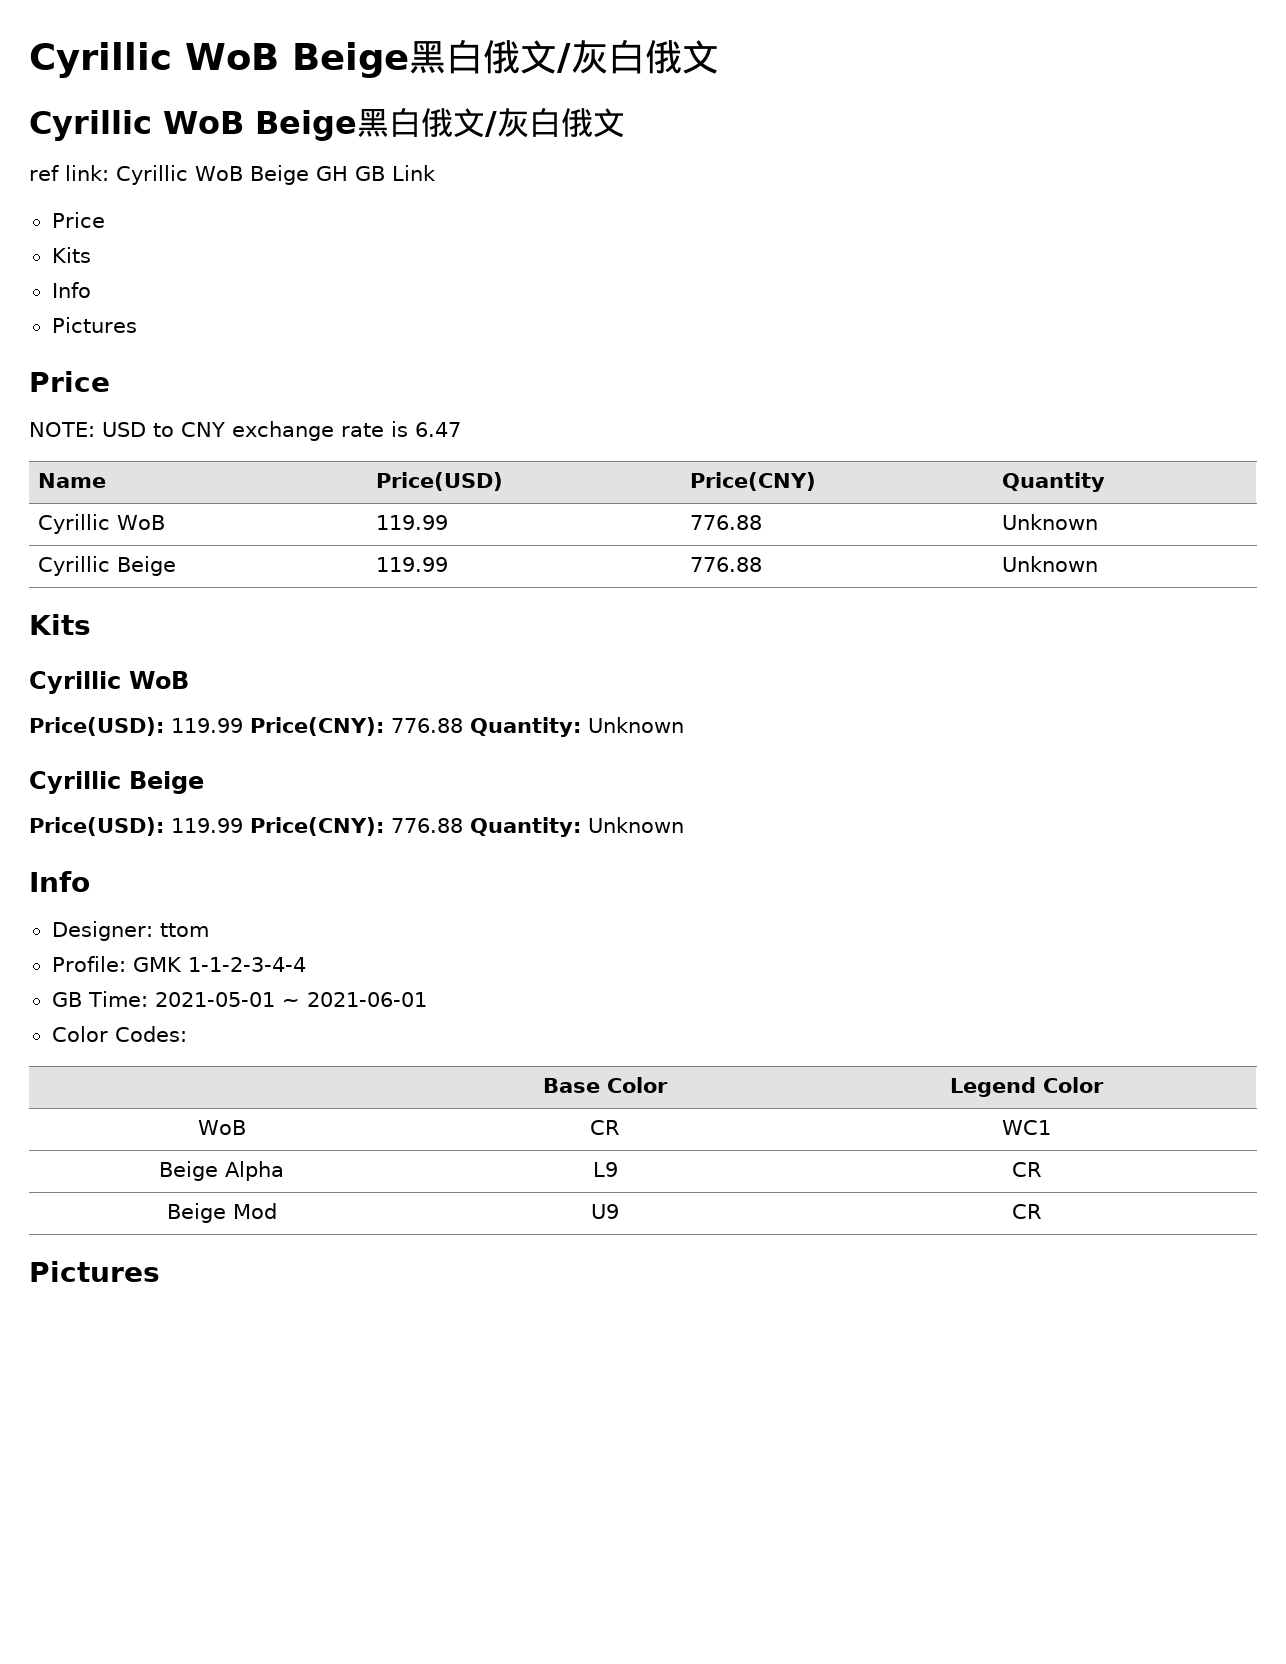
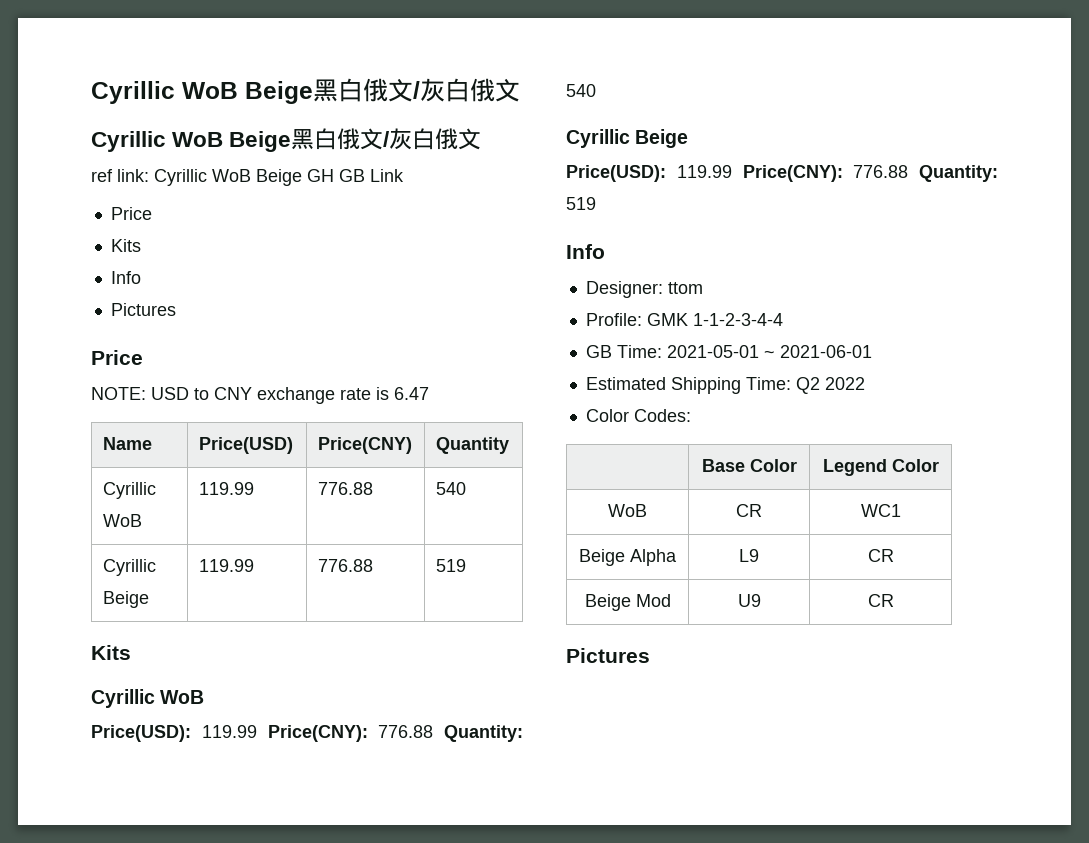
- Cyrillic WoB | 119.99 | 776.88 | Unknown
+ Cyrillic WoB | 119.99 | 776.88 | 540
- Cyrillic Beige | 119.99 | 776.88 | Unknown
+ Cyrillic Beige | 119.99 | 776.88 | 519
  Kits
  Cyrillic WoB
- Price(USD): 119.99 Price(CNY): 776.88 Quantity: Unknown
+ Price(USD): 119.99 Price(CNY): 776.88 Quantity: 540
  Cyrillic Beige
- Price(USD): 119.99 Price(CNY): 776.88 Quantity: Unknown
+ Price(USD): 119.99 Price(CNY): 776.88 Quantity: 519
+ Estimated Shipping Time: Q2 2022

